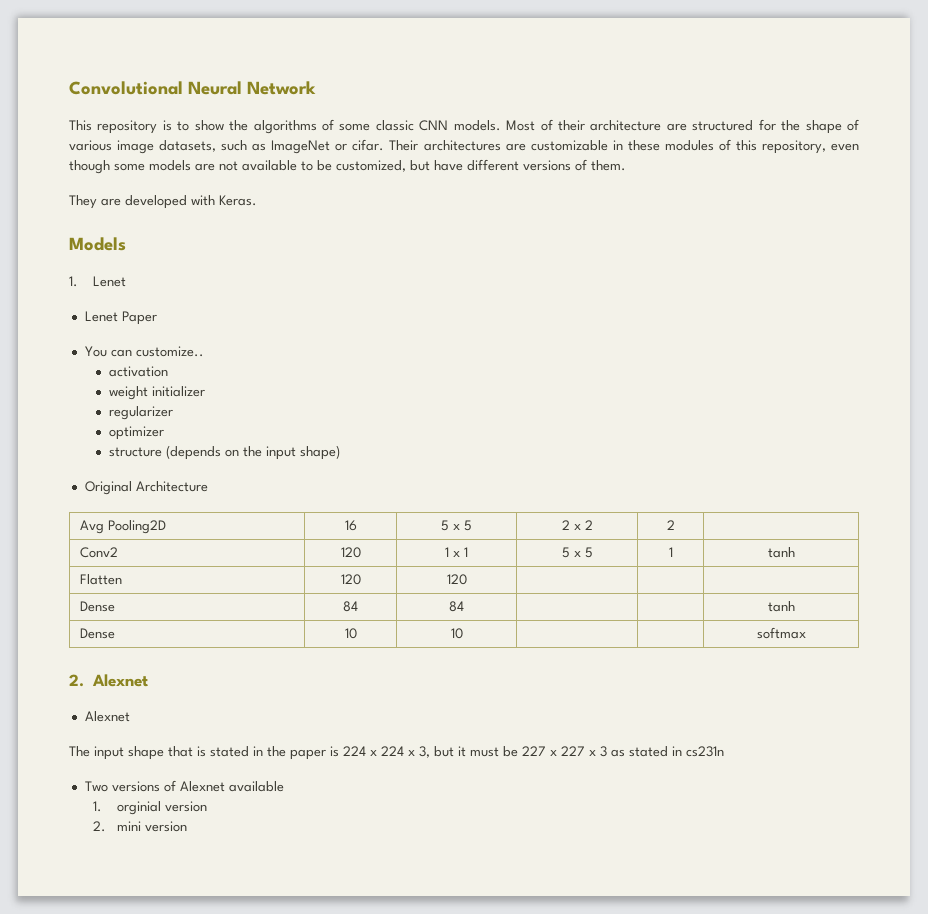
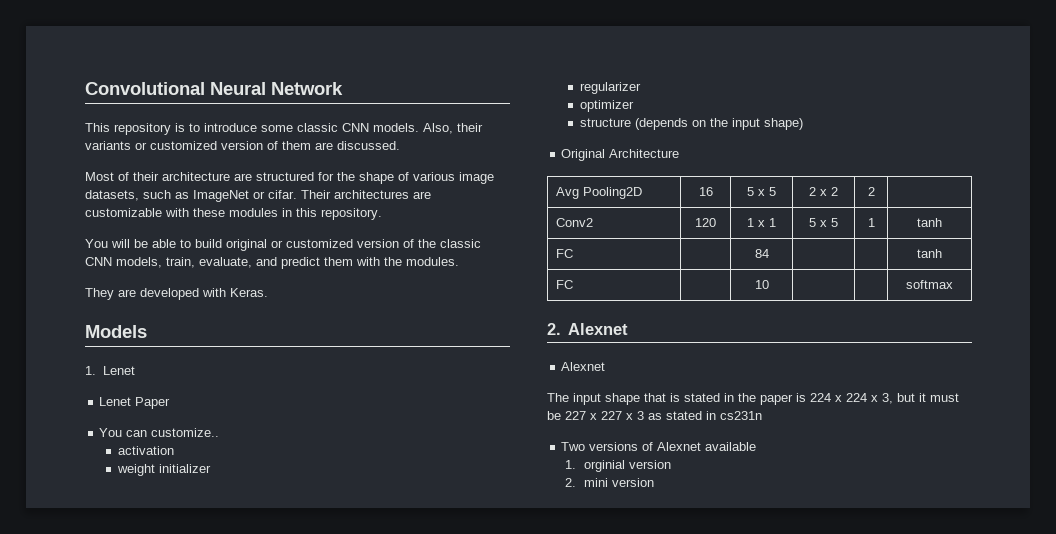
- This repository is to show the algorithms of some classic CNN models. Most of their architecture are structured for the shape of various image datasets, such as ImageNet or cifar.
+ This repository is to introduce some classic CNN models. Also, their variants or customized version of them are discussed.
+ Most of their architecture are structured for the shape of various image datasets, such as ImageNet or cifar.
- Their architectures are customizable in these modules of this repository, even though some models are not available to be customized, but have different versions of them.
+ Their architectures are customizable with these modules in this repository.
+ You will be able to build original or customized version of the classic CNN models, train, evaluate, and predict them with the modules.
- Flatten | 120 | 120 | | |
- Dense | 84 | 84 | | | tanh
+ FC | | 84 | | | tanh
- Dense | 10 | 10 | | | softmax
+ FC | | 10 | | | softmax

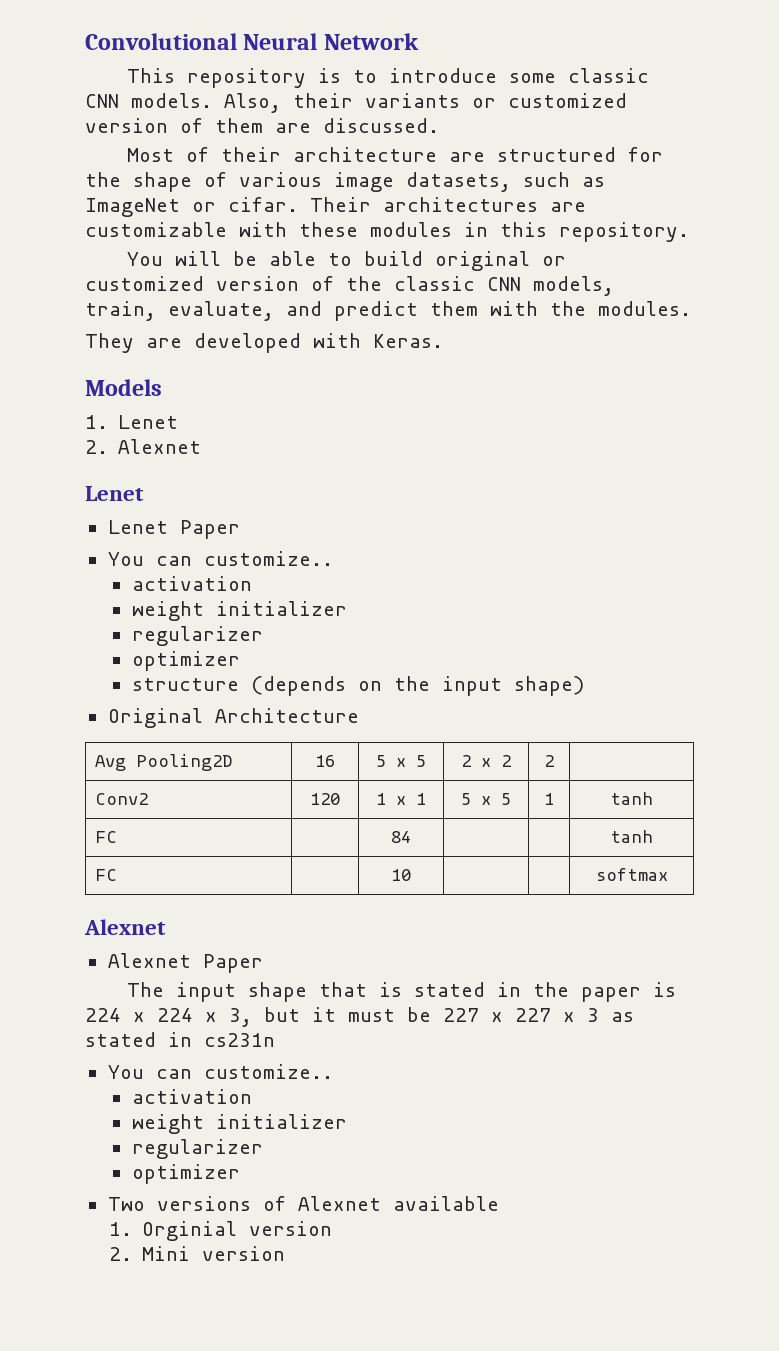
+ 2. Alexnet
+ Lenet
  FC | | 10 | | | softmax
- 2. Alexnet
  Alexnet
+ Alexnet Paper
  The input shape that is stated in the paper is 224 x 224 x 3, but it must be 227 x 227 x 3 as stated in cs231n
+ You can customize..
+ activation
+ weight initializer
+ regularizer
+ optimizer
- 1. orginial version
+ 1. Orginial version
- 2. mini version
+ 2. Mini version

